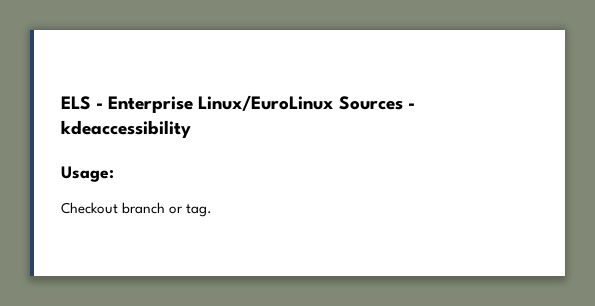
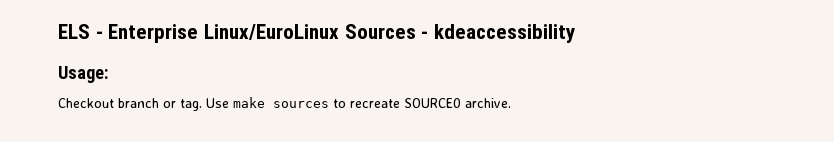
+ Use make sources to recreate SOURCE0 archive.

